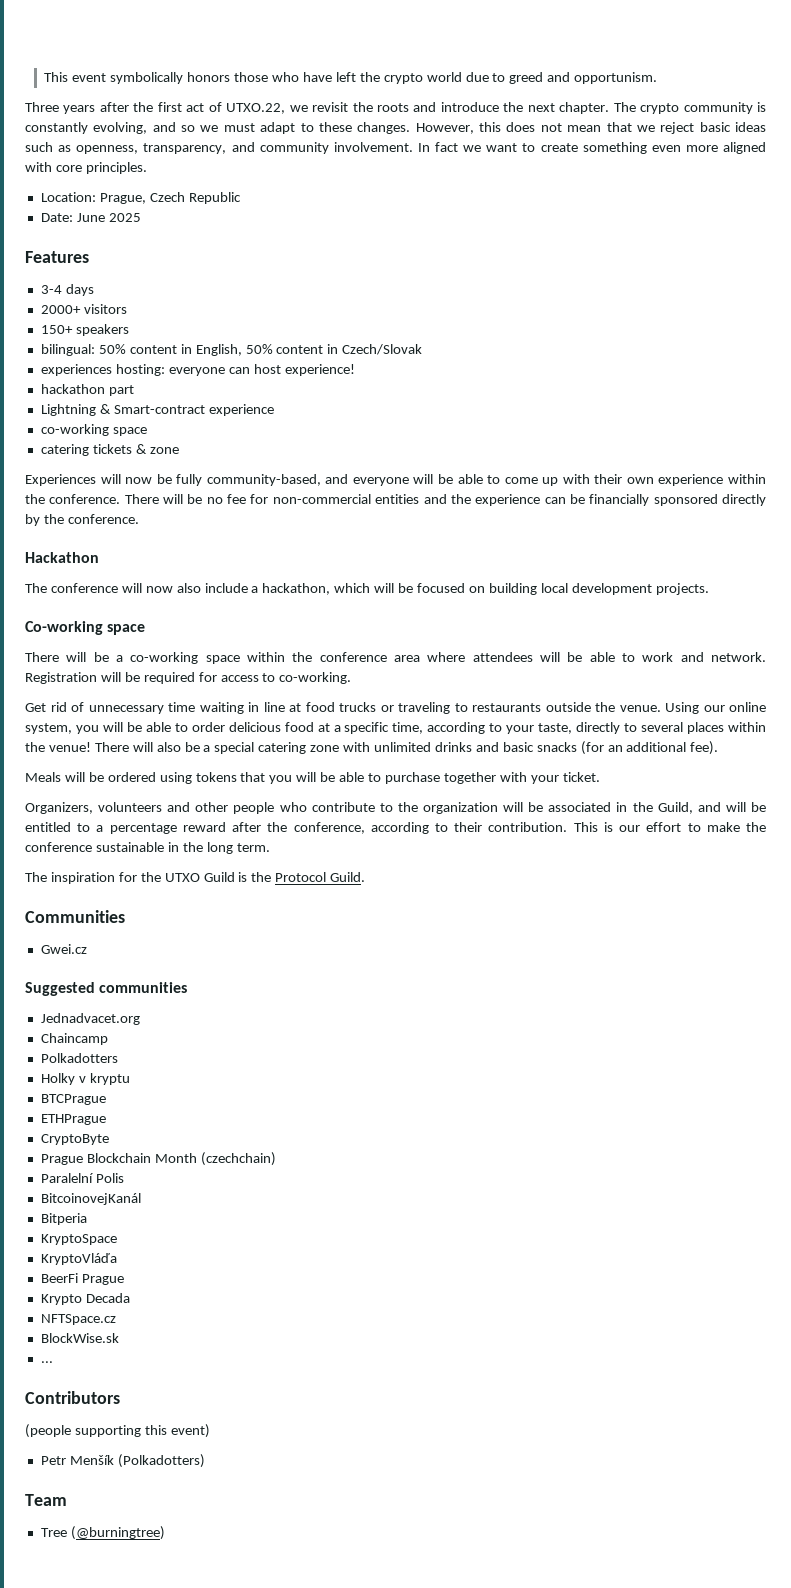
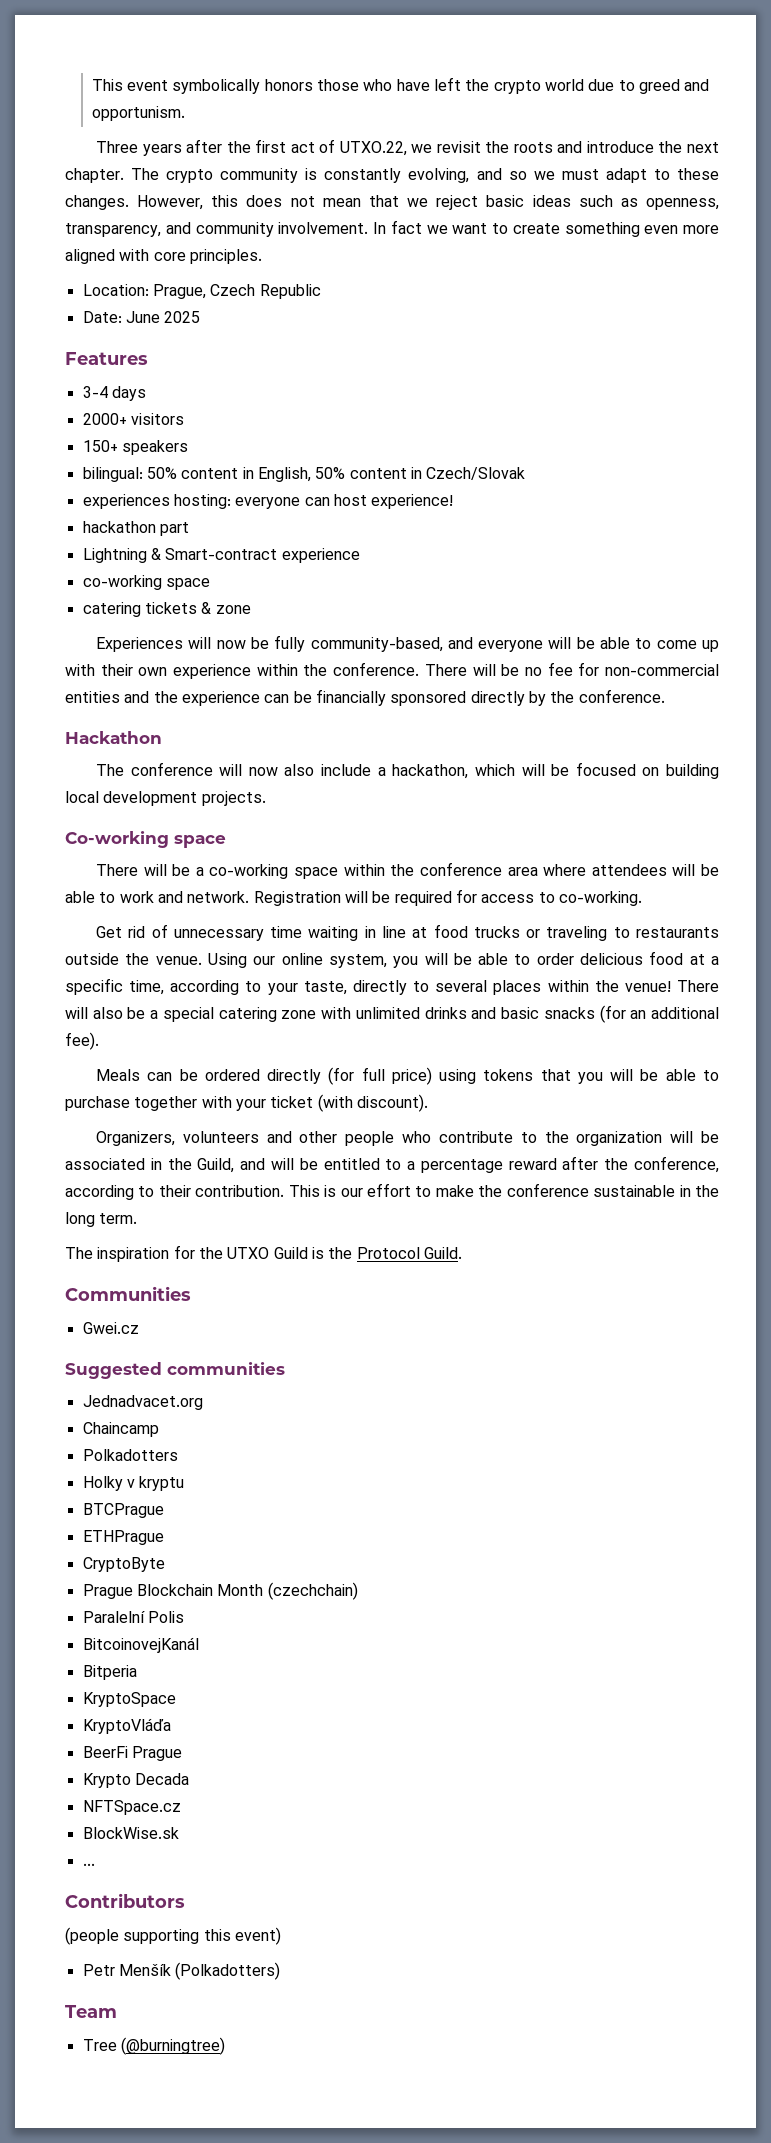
- Meals will be ordered using tokens that you will be able to purchase together with your ticket.
+ Meals can be ordered directly (for full price) using tokens that you will be able to purchase together with your ticket (with discount).

